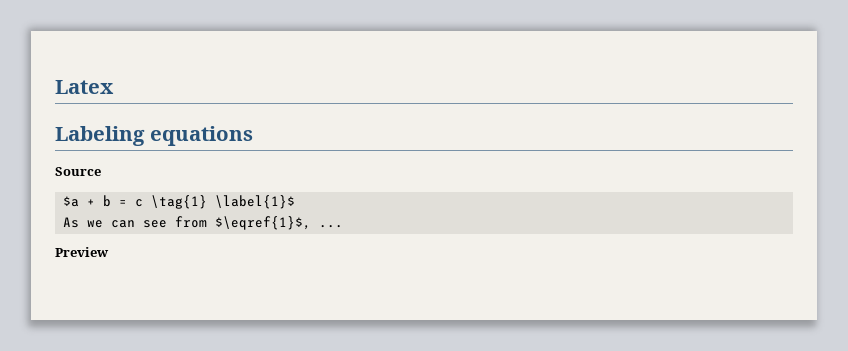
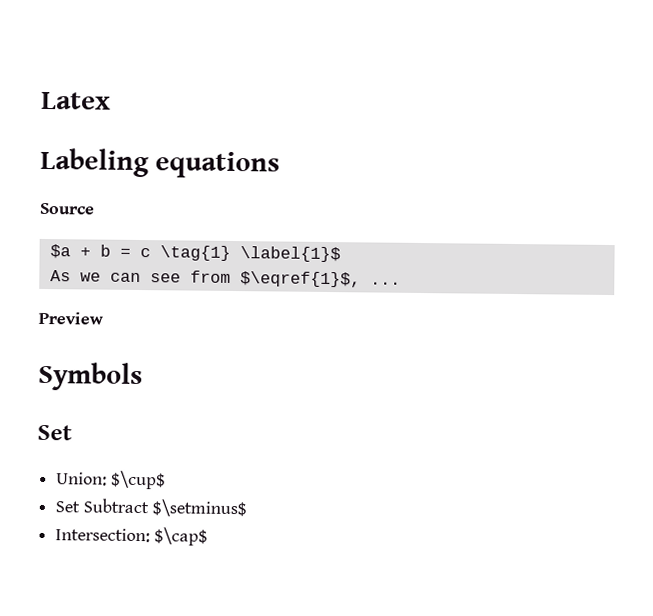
+ Symbols
+ Set
+ Union: $\cup$
+ Set Subtract $\setminus$
+ Intersection: $\cap$

